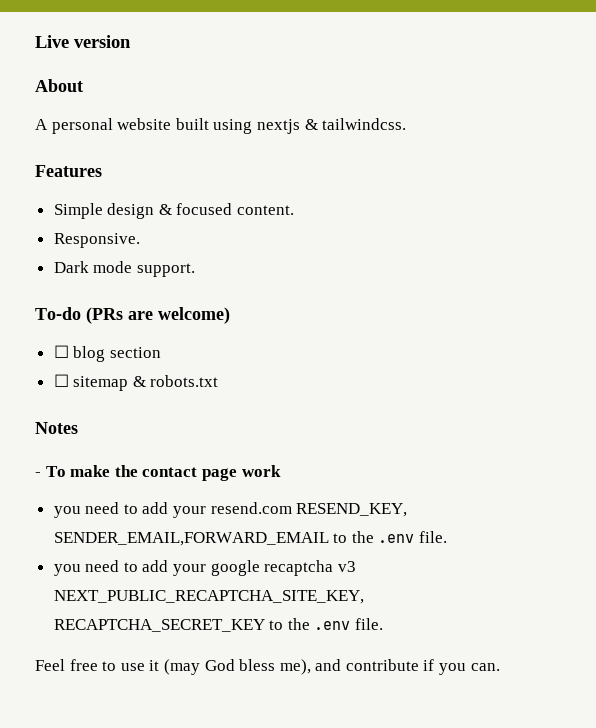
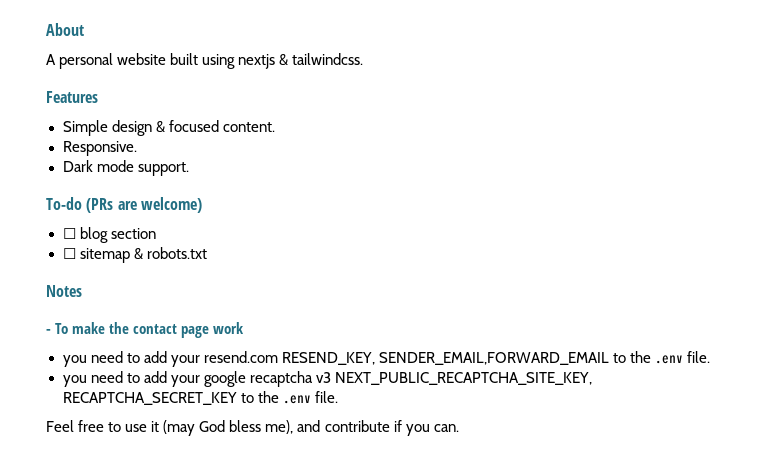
- Live version

